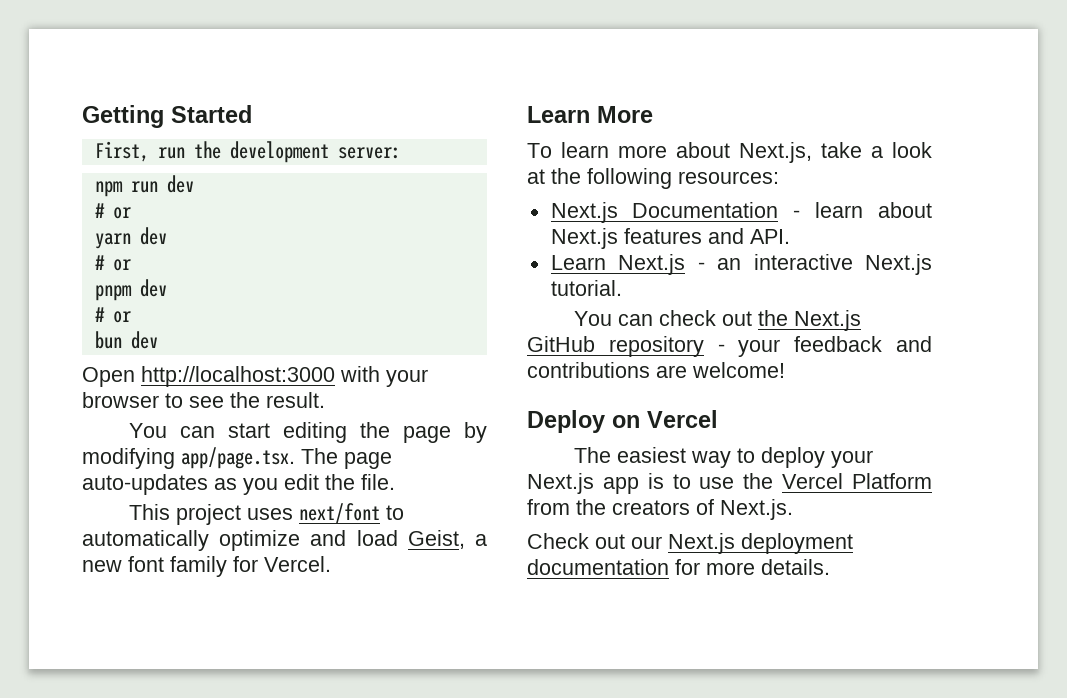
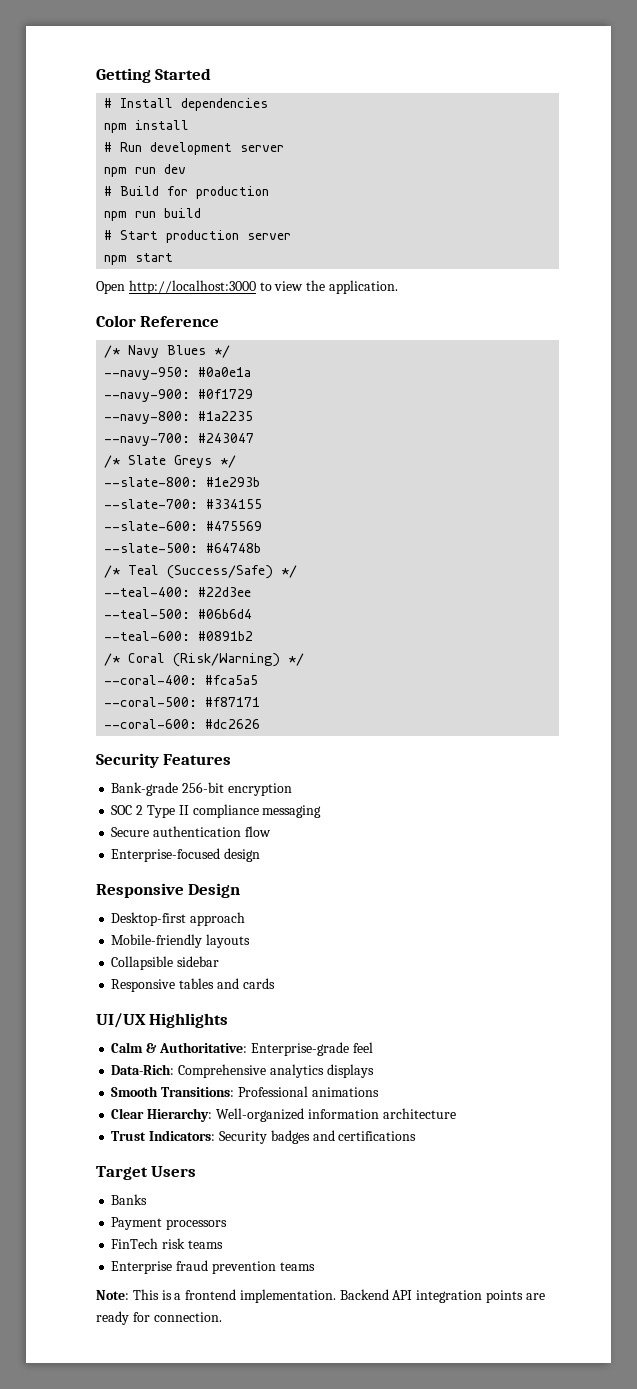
- First, run the development server:
+ # Install dependencies
+ npm install
+ # Run development server
  npm run dev
- # or
- yarn dev
- # or
- pnpm dev
- # or
- bun dev
- Open http://localhost:3000 with your browser to see the result.
- You can start editing the page by modifying app/page.tsx. The page auto-updates as you edit the file.
- This project uses next/font to automatically optimize and load Geist, a new font family for Vercel.
- Learn More
- To learn more about Next.js, take a look at the following resources:
- Next.js Documentation - learn about Next.js features and API.
- Learn Next.js - an interactive Next.js tutorial.
- You can check out the Next.js GitHub repository - your feedback and contributions are welcome!
- Deploy on Vercel
- The easiest way to deploy your Next.js app is to use the Vercel Platform from the creators of Next.js.
- Check out our Next.js deployment documentation for more details.
+ # Build for production
+ npm run build
+ # Start production server
+ npm start
+ Open http://localhost:3000 to view the application.
+ Color Reference
+ /* Navy Blues */
+ --navy-950: #0a0e1a
+ --navy-900: #0f1729
+ --navy-800: #1a2235
+ --navy-700: #243047
+ /* Slate Greys */
+ --slate-800: #1e293b
+ --slate-700: #334155
+ --slate-600: #475569
+ --slate-500: #64748b
+ /* Teal (Success/Safe) */
+ --teal-400: #22d3ee
+ --teal-500: #06b6d4
+ --teal-600: #0891b2
+ /* Coral (Risk/Warning) */
+ --coral-400: #fca5a5
+ --coral-500: #f87171
+ --coral-600: #dc2626
+ Security Features
+ Bank-grade 256-bit encryption
+ SOC 2 Type II compliance messaging
+ Secure authentication flow
+ Enterprise-focused design
+ Responsive Design
+ Desktop-first approach
+ Mobile-friendly layouts
+ Collapsible sidebar
+ Responsive tables and cards
+ UI/UX Highlights
+ Calm & Authoritative: Enterprise-grade feel
+ Data-Rich: Comprehensive analytics displays
+ Smooth Transitions: Professional animations
+ Clear Hierarchy: Well-organized information architecture
+ Trust Indicators: Security badges and certifications
+ Target Users
+ Banks
+ Payment processors
+ FinTech risk teams
+ Enterprise fraud prevention teams
+ Note: This is a frontend implementation. Backend API integration points are ready for connection.

